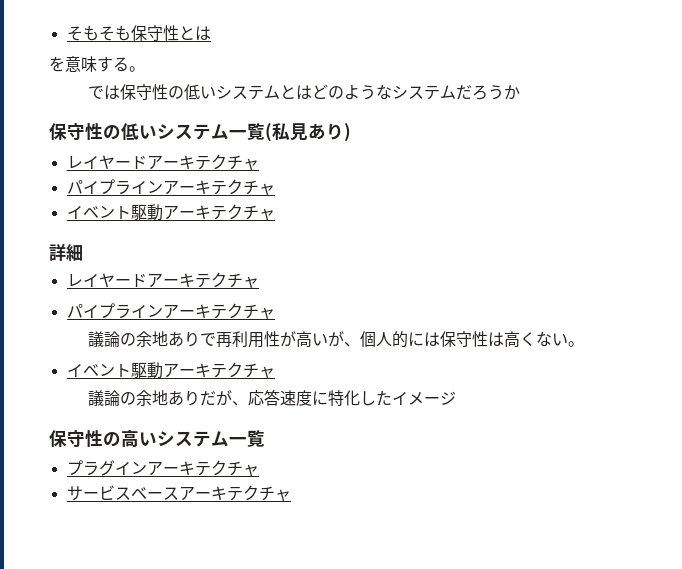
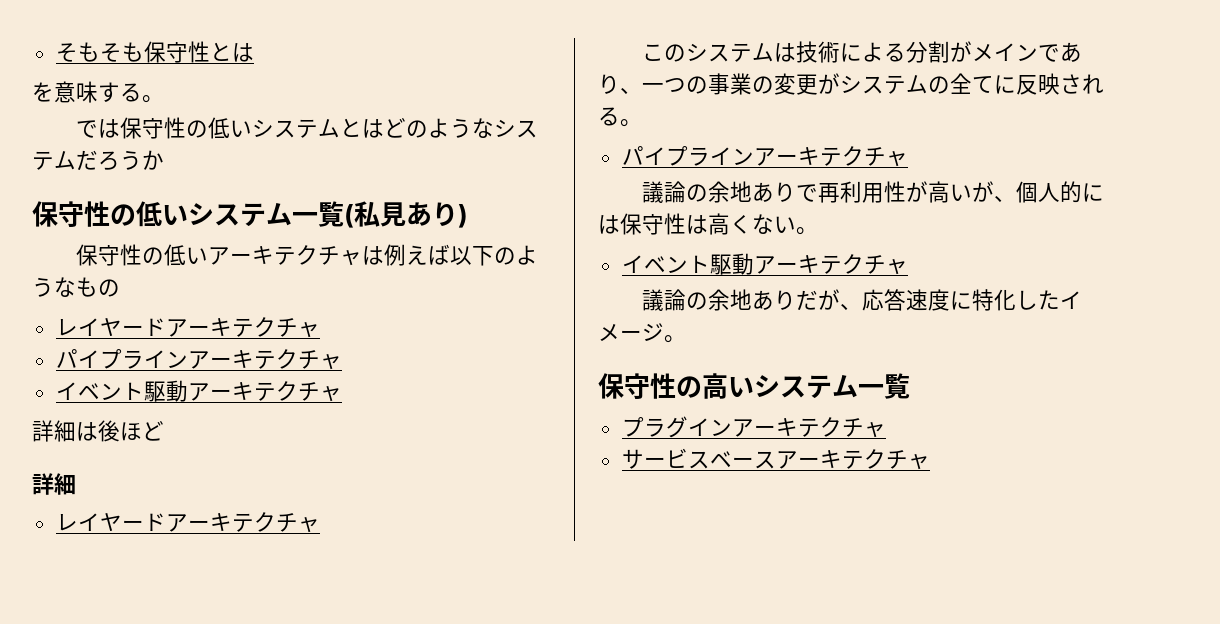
+ 保守性の低いアーキテクチャは例えば以下のようなもの
+ 詳細は後ほど
+ このシステムは技術による分割がメインであり、一つの事業の変更がシステムの全てに反映される。
- 議論の余地ありだが、応答速度に特化したイメージ
+ 議論の余地ありだが、応答速度に特化したイメージ。

